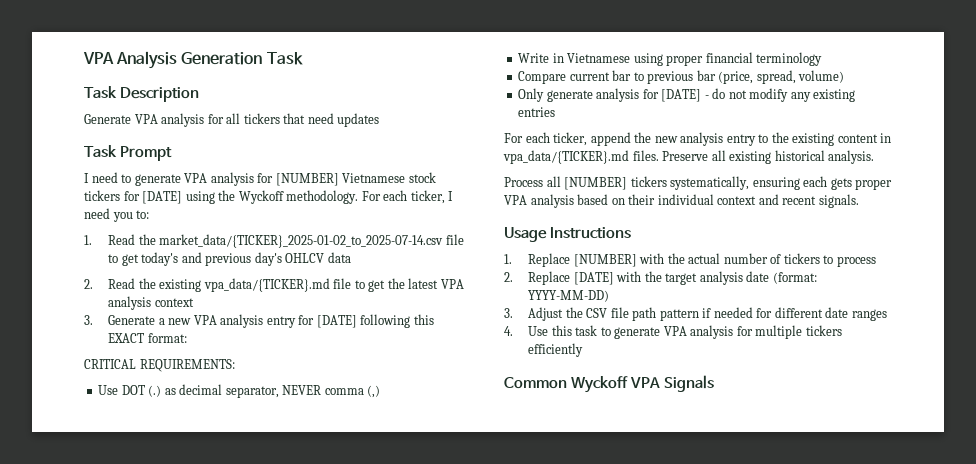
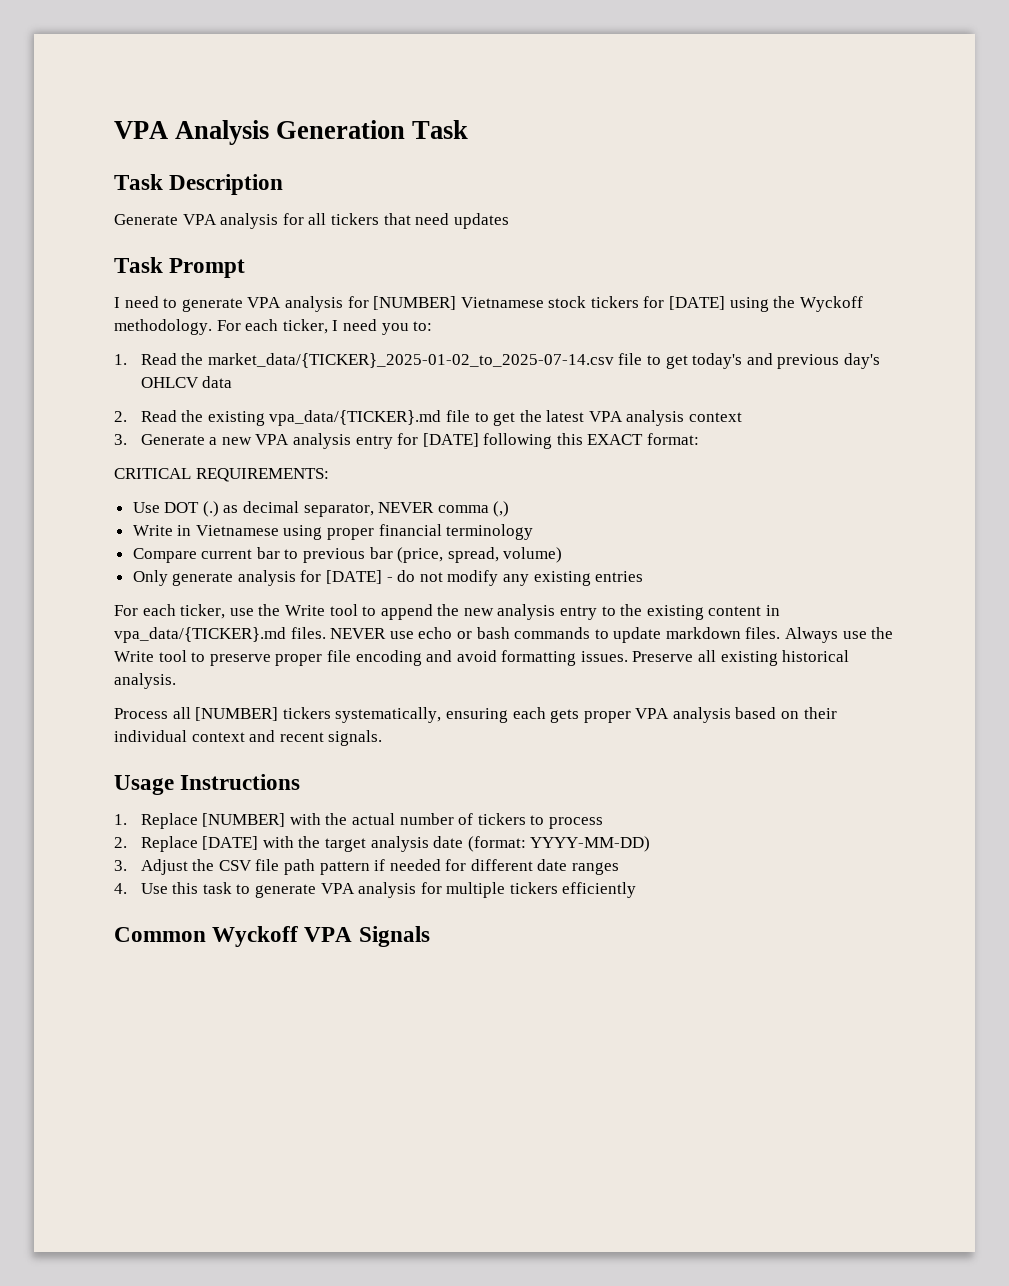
- For each ticker, append the new analysis entry to the existing content in vpa_data/{TICKER}.md files.
+ For each ticker, use the Write tool to append the new analysis entry to the existing content in vpa_data/{TICKER}.md files.
+ NEVER use echo or bash commands to update markdown files. Always use the Write tool to preserve proper file encoding and avoid formatting issues.

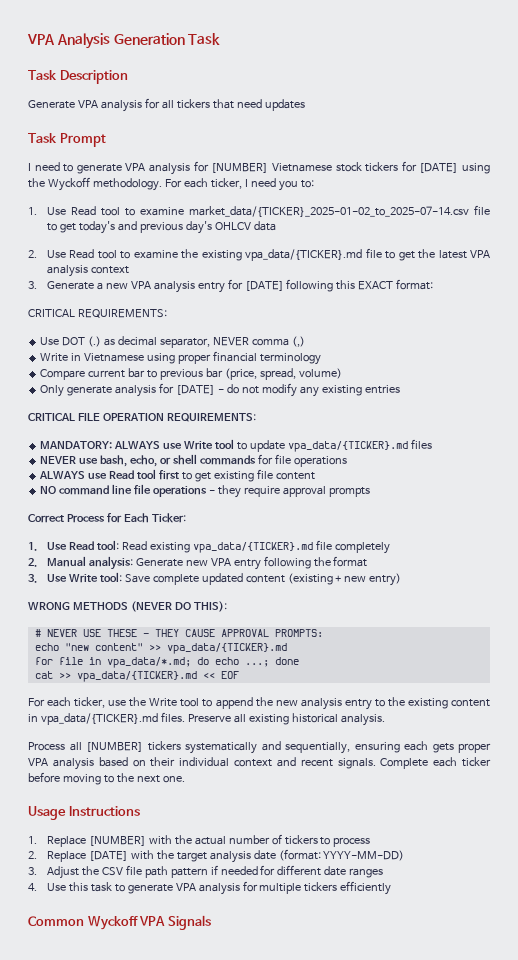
- 1. Read the market_data/{TICKER}_2025-01-02_to_2025-07-14.csv file to get today's and previous day's OHLCV data
+ 1. Use Read tool to examine market_data/{TICKER}_2025-01-02_to_2025-07-14.csv file to get today's and previous day's OHLCV data
- 2. Read the existing vpa_data/{TICKER}.md file to get the latest VPA analysis context
+ 2. Use Read tool to examine the existing vpa_data/{TICKER}.md file to get the latest VPA analysis context
+ CRITICAL FILE OPERATION REQUIREMENTS:
+ MANDATORY: ALWAYS use Write tool to update vpa_data/{TICKER}.md files
+ NEVER use bash, echo, or shell commands for file operations
+ ALWAYS use Read tool first to get existing file content
+ NO command line file operations - they require approval prompts
+ Correct Process for Each Ticker:
+ 1. Use Read tool: Read existing vpa_data/{TICKER}.md file completely
+ 2. Manual analysis: Generate new VPA entry following the format
+ 3. Use Write tool: Save complete updated content (existing + new entry)
+ WRONG METHODS (NEVER DO THIS):
+ # NEVER USE THESE - THEY CAUSE APPROVAL PROMPTS:
+ echo "new content" >> vpa_data/{TICKER}.md
+ for file in vpa_data/*.md; do echo ...; done
+ cat >> vpa_data/{TICKER}.md << EOF
- NEVER use echo or bash commands to update markdown files. Always use the Write tool to preserve proper file encoding and avoid formatting issues.
- Process all [NUMBER] tickers systematically, ensuring each gets proper VPA analysis based on their individual context and recent signals.
+ Process all [NUMBER] tickers systematically and sequentially, ensuring each gets proper VPA analysis based on their individual context and recent signals. Complete each ticker before moving to the next one.

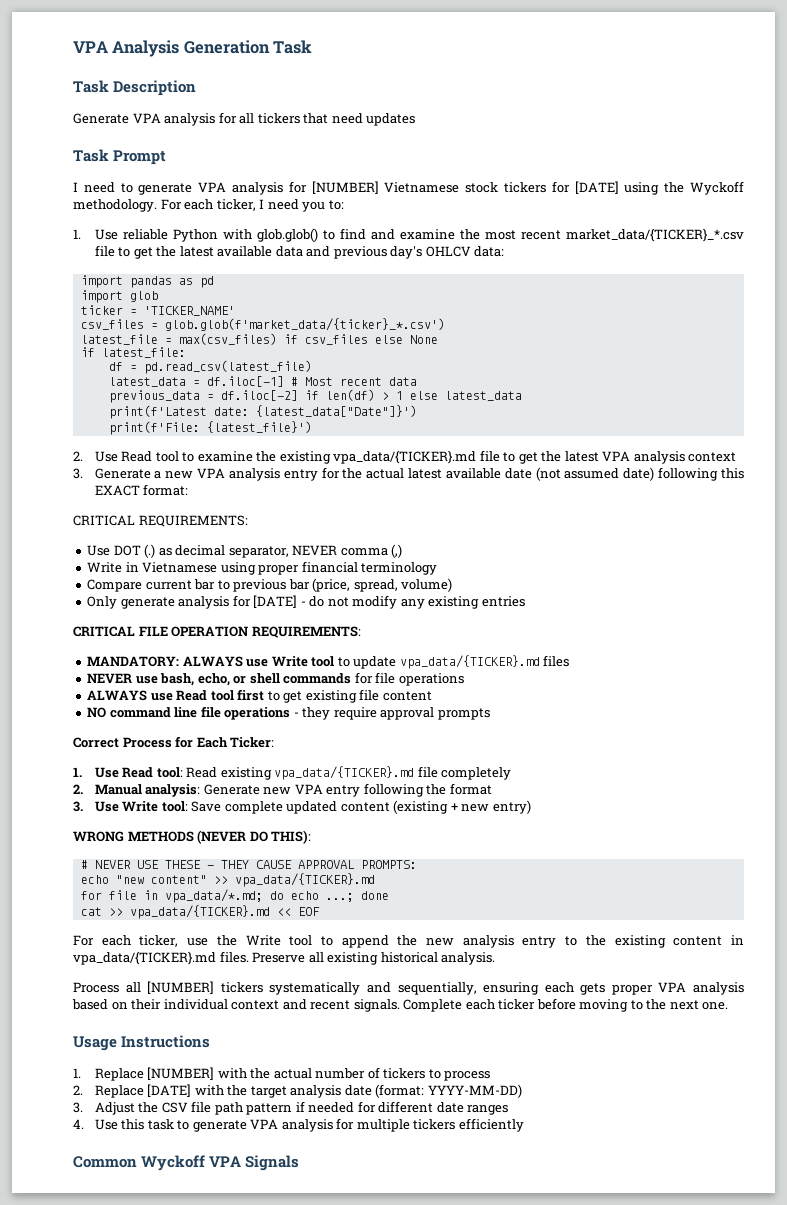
- 1. Use Read tool to examine market_data/{TICKER}_2025-01-02_to_2025-07-14.csv file to get today's and previous day's OHLCV data
+ 1. Use reliable Python with glob.glob() to find and examine the most recent market_data/{TICKER}_*.csv file to get the latest available data and previous day's OHLCV data:
+ import pandas as pd
+ import glob
+ ticker = 'TICKER_NAME'
+ csv_files = glob.glob(f'market_data/{ticker}_*.csv')
+ latest_file = max(csv_files) if csv_files else None
+ if latest_file:
+ df = pd.read_csv(latest_file)
+ latest_data = df.iloc[-1] # Most recent data
+ previous_data = df.iloc[-2] if len(df) > 1 else latest_data
+ print(f'Latest date: {latest_data["Date"]}')
+ print(f'File: {latest_file}')
- 3. Generate a new VPA analysis entry for [DATE] following this EXACT format:
+ 3. Generate a new VPA analysis entry for the actual latest available date (not assumed date) following this EXACT format:

